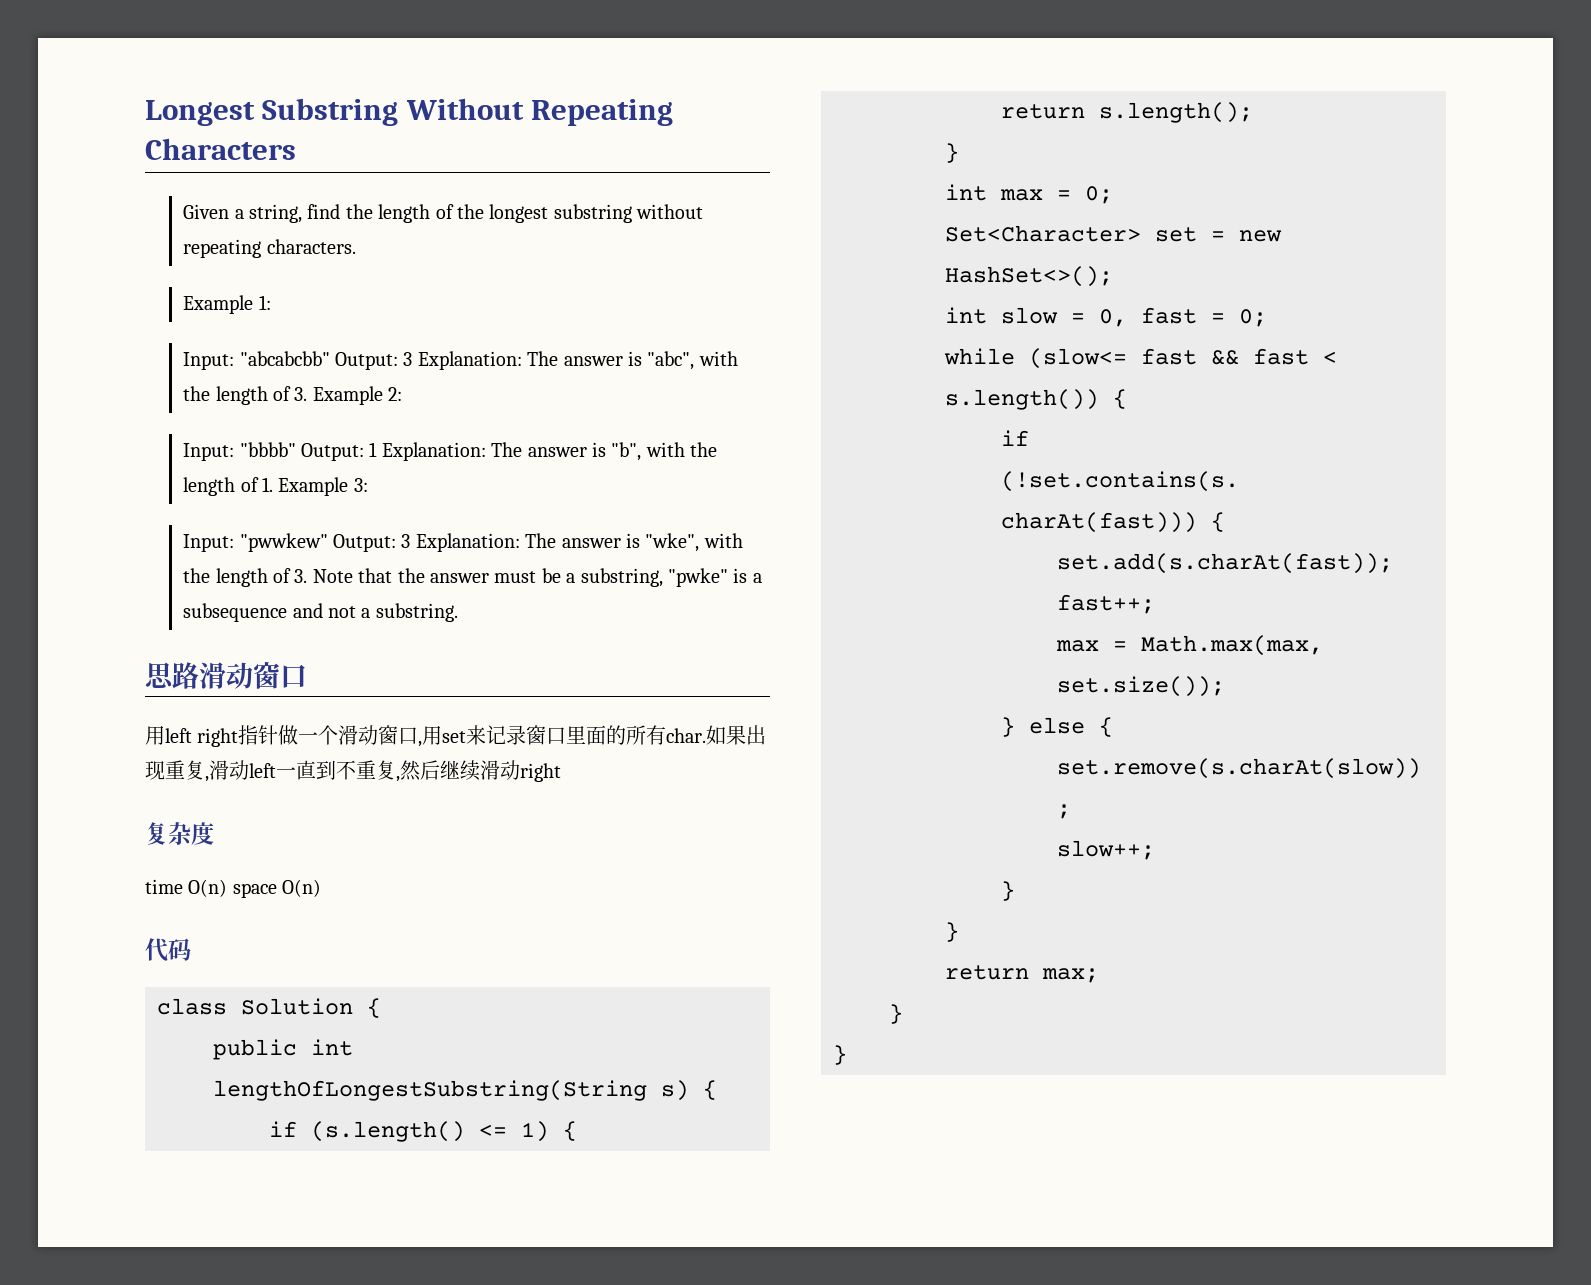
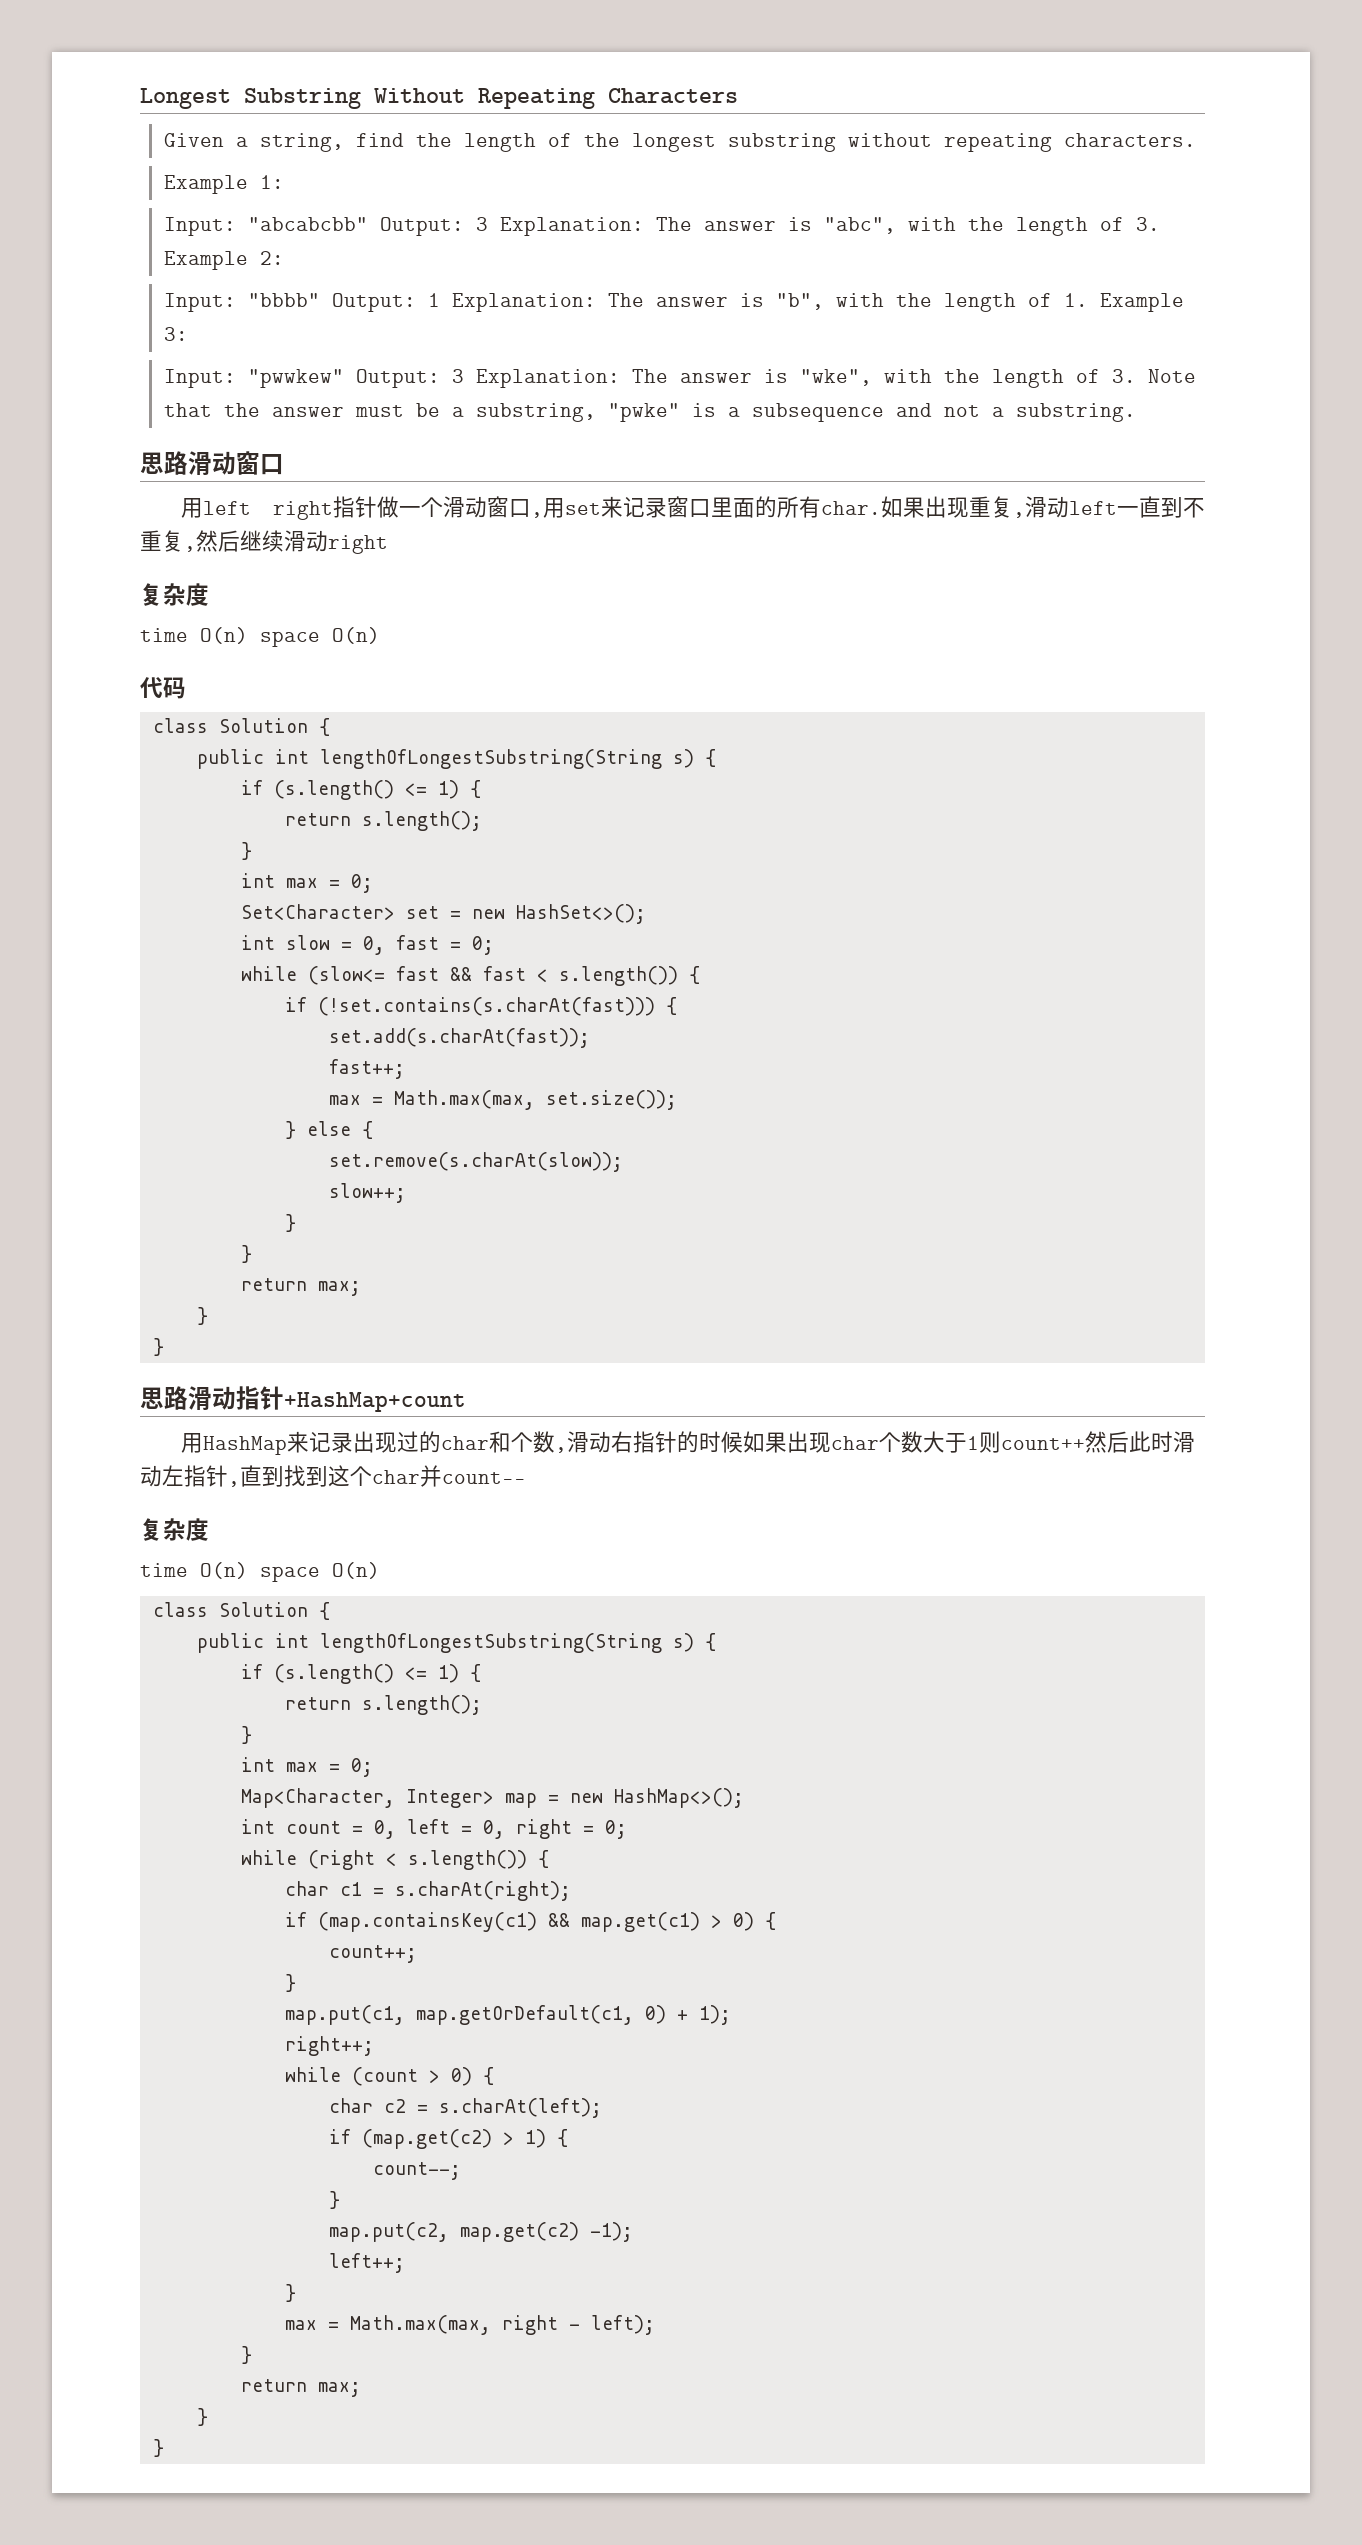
+ 思路滑动指针+HashMap+count
+ 用HashMap来记录出现过的char和个数,滑动右指针的时候如果出现char个数大于1则count++然后此时滑动左指针,直到找到这个char并count--
+ 复杂度
+ time O(n) space O(n)
+ class Solution {
+ public int lengthOfLongestSubstring(String s) {
+ if (s.length() <= 1) {
+ return s.length();
+ }
+ int max = 0;
+ Map<Character, Integer> map = new HashMap<>();
+ int count = 0, left = 0, right = 0;
+ while (right < s.length()) {
+ char c1 = s.charAt(right);
+ if (map.containsKey(c1) && map.get(c1) > 0) {
+ count++;
+ }
+ map.put(c1, map.getOrDefault(c1, 0) + 1);
+ right++;
+ while (count > 0) {
+ char c2 = s.charAt(left);
+ if (map.get(c2) > 1) {
+ count--;
+ }
+ map.put(c2, map.get(c2) -1);
+ left++;
+ }
+ max = Math.max(max, right - left);
+ }
+ return max;
+ }
+ }

